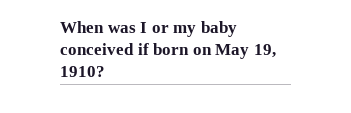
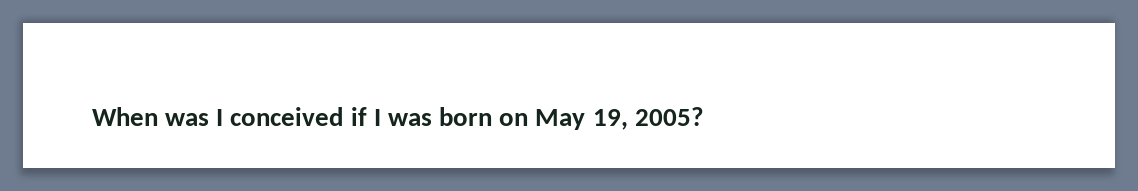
- When was I or my baby conceived if born on May 19, 1910?
+ When was I conceived if I was born on May 19, 2005?

